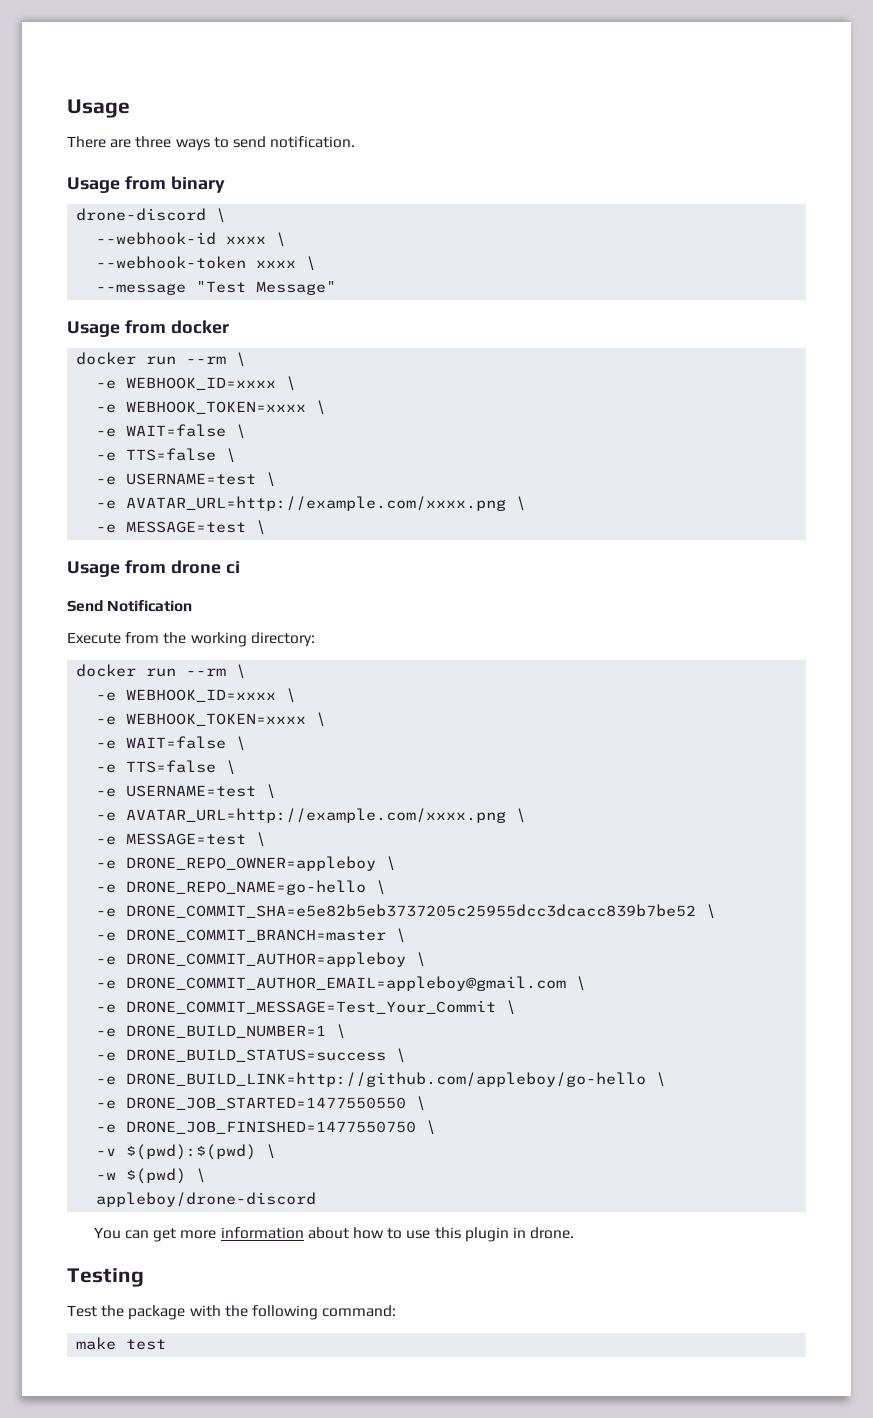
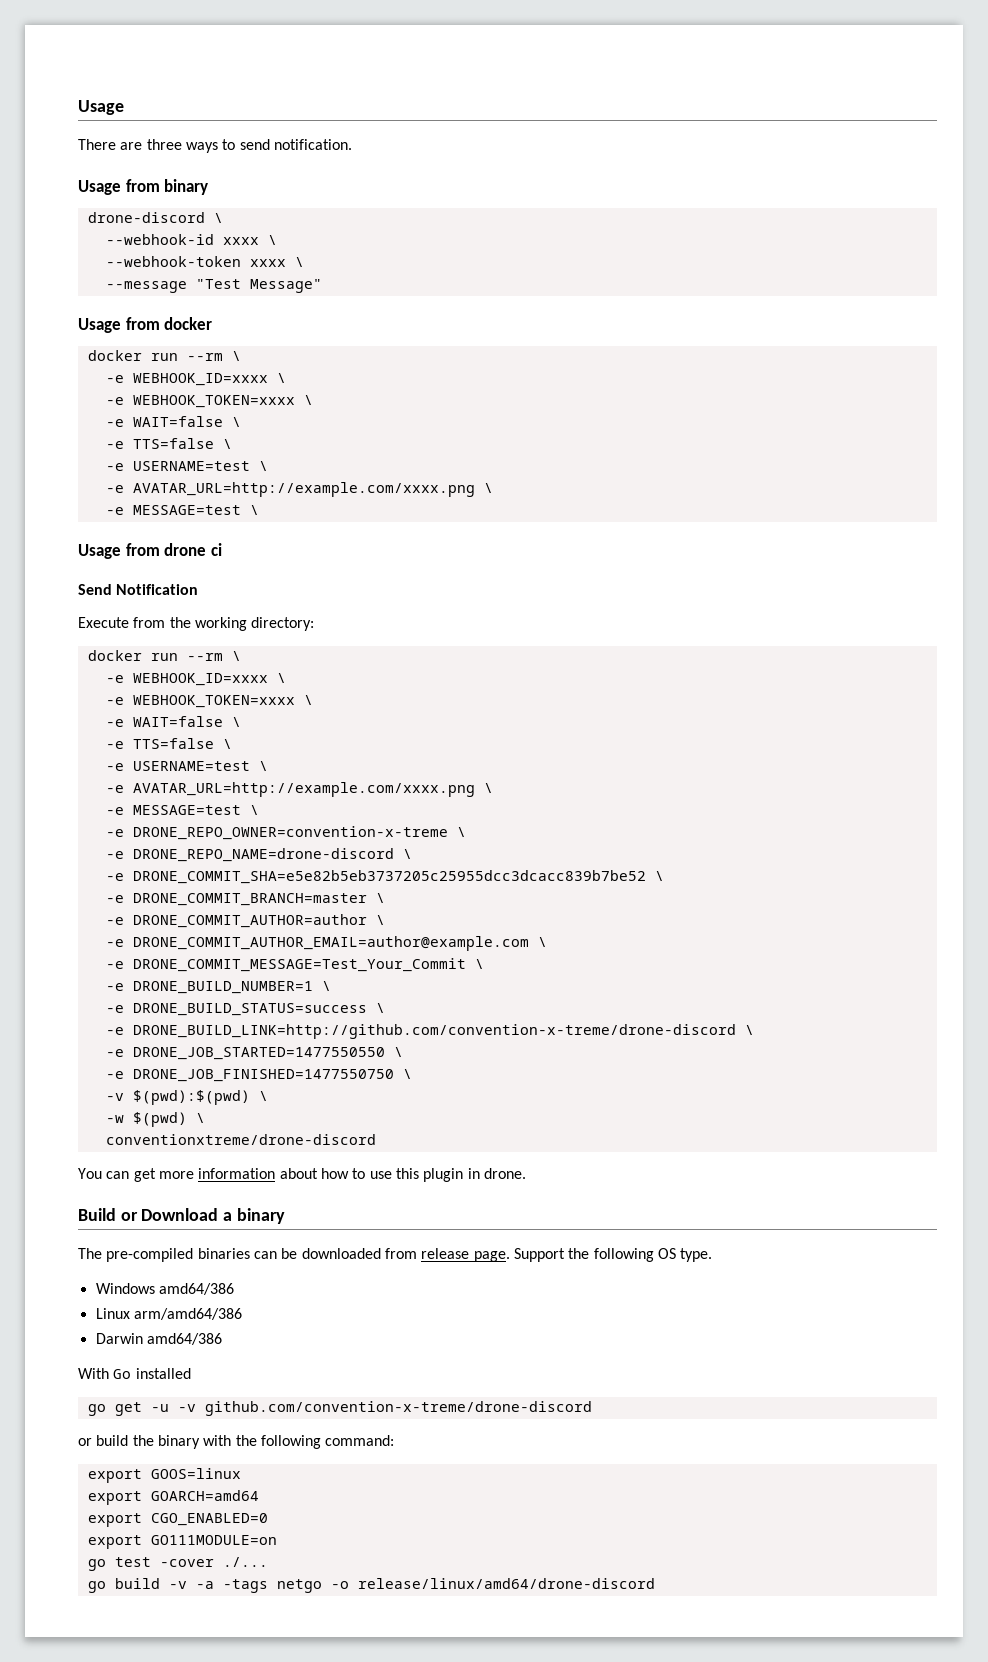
- -e DRONE_REPO_OWNER=appleboy \
- -e DRONE_REPO_NAME=go-hello \
+ -e DRONE_REPO_OWNER=convention-x-treme \
+ -e DRONE_REPO_NAME=drone-discord \
- -e DRONE_COMMIT_AUTHOR=appleboy \
- -e DRONE_COMMIT_AUTHOR_EMAIL=appleboy@gmail.com \
+ -e DRONE_COMMIT_AUTHOR=author \
+ -e DRONE_COMMIT_AUTHOR_EMAIL=author@example.com \
- -e DRONE_BUILD_LINK=http://github.com/appleboy/go-hello \
+ -e DRONE_BUILD_LINK=http://github.com/convention-x-treme/drone-discord \
- appleboy/drone-discord
+ conventionxtreme/drone-discord
- Testing
- Test the package with the following command:
- make test
+ Build or Download a binary
+ The pre-compiled binaries can be downloaded from release page. Support the following OS type.
+ Windows amd64/386
+ Linux arm/amd64/386
+ Darwin amd64/386
+ With Go installed
+ go get -u -v github.com/convention-x-treme/drone-discord
+ or build the binary with the following command:
+ export GOOS=linux
+ export GOARCH=amd64
+ export CGO_ENABLED=0
+ export GO111MODULE=on
+ go test -cover ./...
+ go build -v -a -tags netgo -o release/linux/amd64/drone-discord

